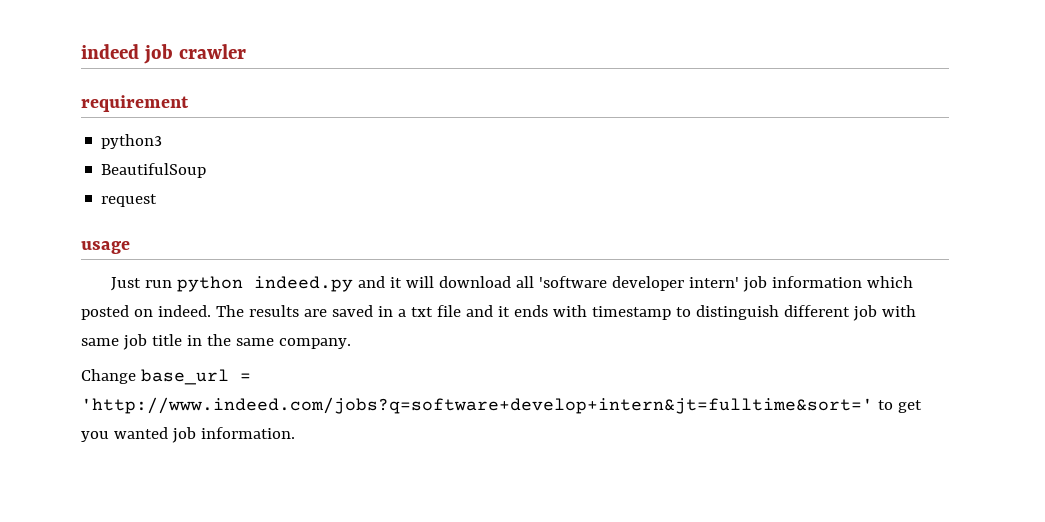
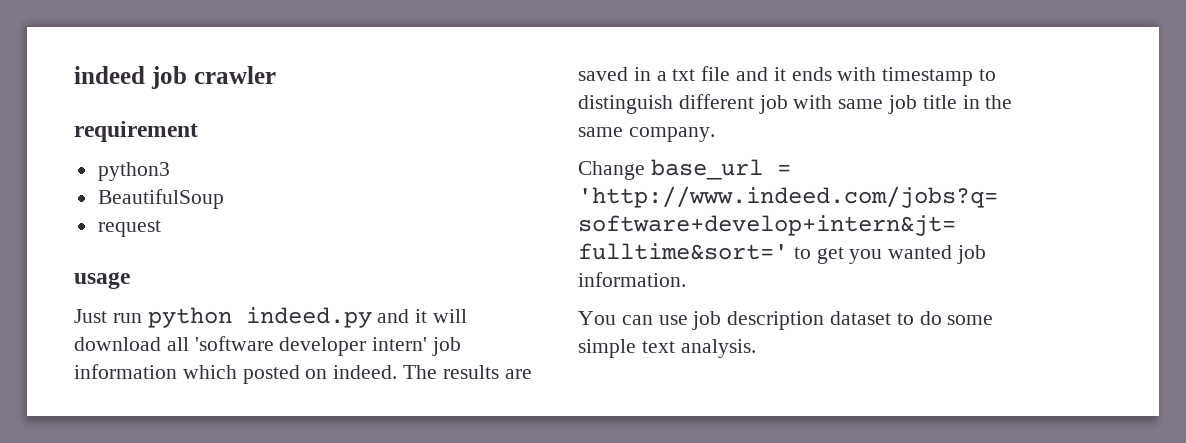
+ You can use job description dataset to do some simple text analysis.

